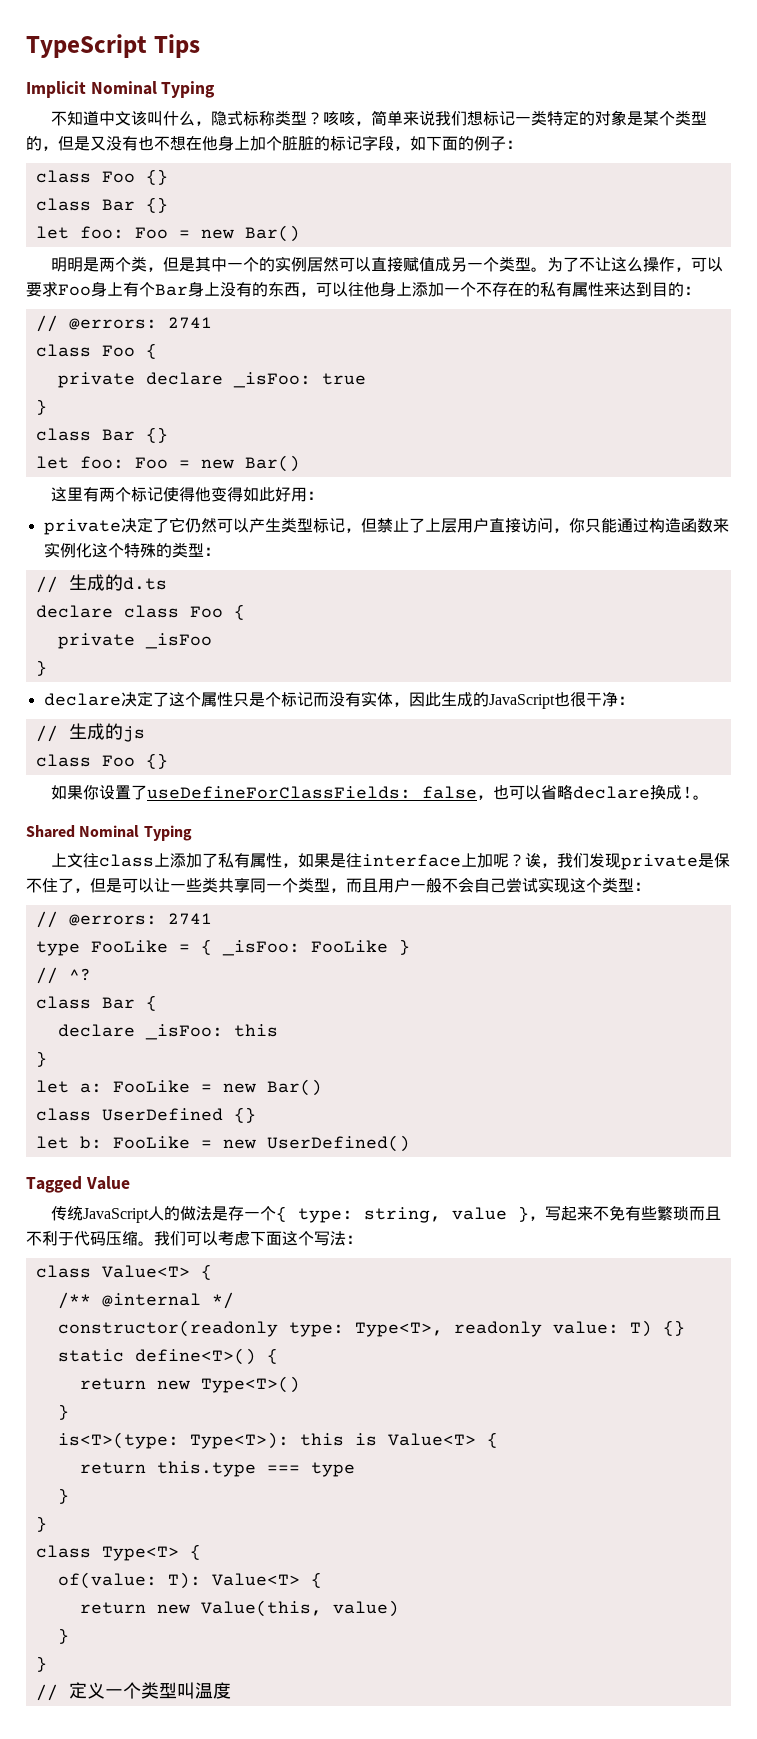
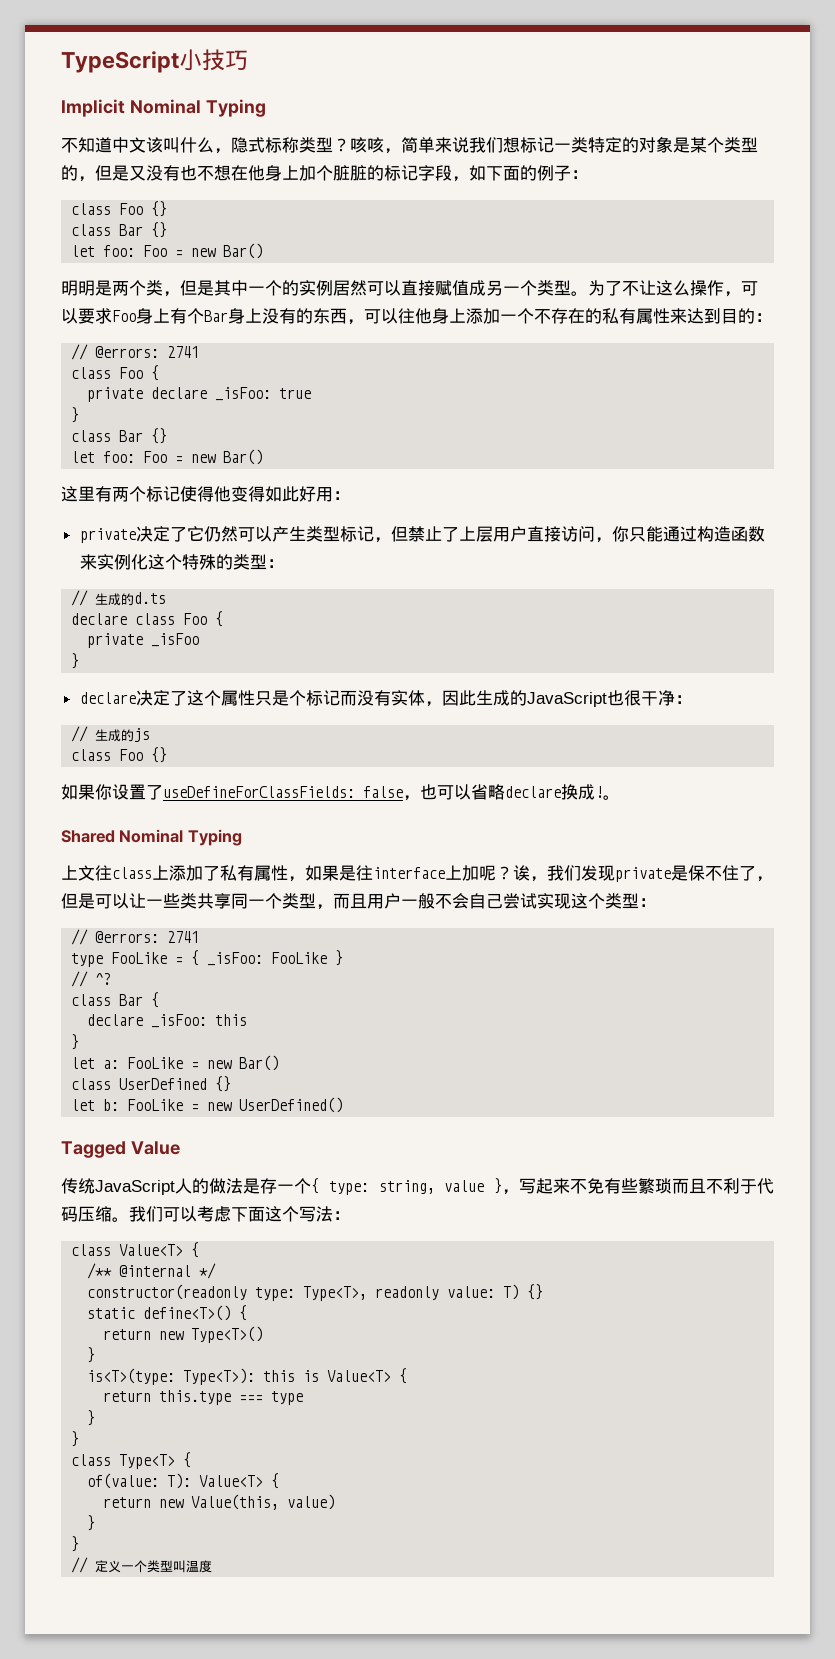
- TypeScript Tips
+ TypeScript小技巧

